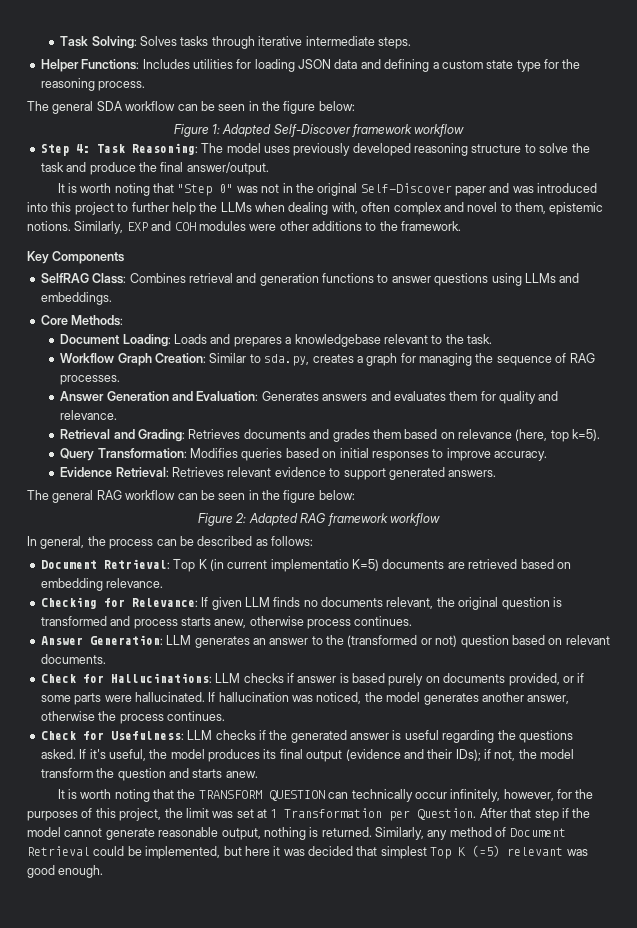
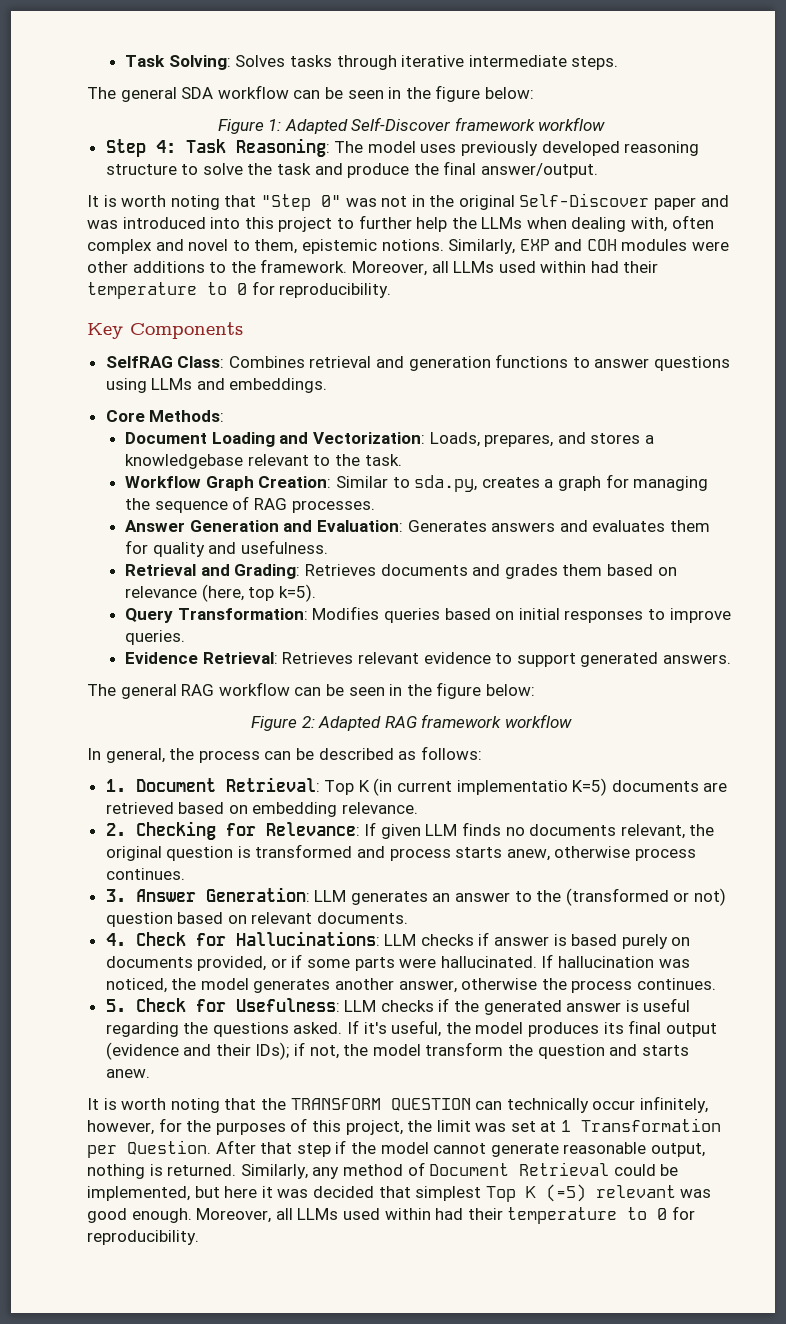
- Helper Functions: Includes utilities for loading JSON data and defining a custom state type for the reasoning process.
- Similarly, EXP and COH modules were other additions to the framework.
+ Similarly, EXP and COH modules were other additions to the framework. Moreover, all LLMs used within had their temperature to 0 for reproducibility.
- Document Loading: Loads and prepares a knowledgebase relevant to the task.
+ Document Loading and Vectorization: Loads, prepares, and stores a knowledgebase relevant to the task.
- Answer Generation and Evaluation: Generates answers and evaluates them for quality and relevance.
+ Answer Generation and Evaluation: Generates answers and evaluates them for quality and usefulness.
- Query Transformation: Modifies queries based on initial responses to improve accuracy.
+ Query Transformation: Modifies queries based on initial responses to improve queries.
- Document Retrieval: Top K (in current implementatio K=5) documents are retrieved based on embedding relevance.
+ 1. Document Retrieval: Top K (in current implementatio K=5) documents are retrieved based on embedding relevance.
- Checking for Relevance: If given LLM finds no documents relevant, the original question is transformed and process starts anew, otherwise process continues.
+ 2. Checking for Relevance: If given LLM finds no documents relevant, the original question is transformed and process starts anew, otherwise process continues.
- Answer Generation: LLM generates an answer to the (transformed or not) question based on relevant documents.
+ 3. Answer Generation: LLM generates an answer to the (transformed or not) question based on relevant documents.
- Check for Hallucinations: LLM checks if answer is based purely on documents provided, or if some parts were hallucinated.
+ 4. Check for Hallucinations: LLM checks if answer is based purely on documents provided, or if some parts were hallucinated.
- Check for Usefulness: LLM checks if the generated answer is useful regarding the questions asked.
+ 5. Check for Usefulness: LLM checks if the generated answer is useful regarding the questions asked.
- Similarly, any method of Document Retrieval could be implemented, but here it was decided that simplest Top K (=5) relevant was good enough.
+ Similarly, any method of Document Retrieval could be implemented, but here it was decided that simplest Top K (=5) relevant was good enough. Moreover, all LLMs used within had their temperature to 0 for reproducibility.

